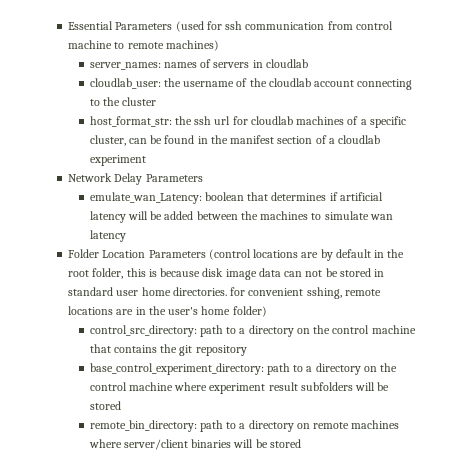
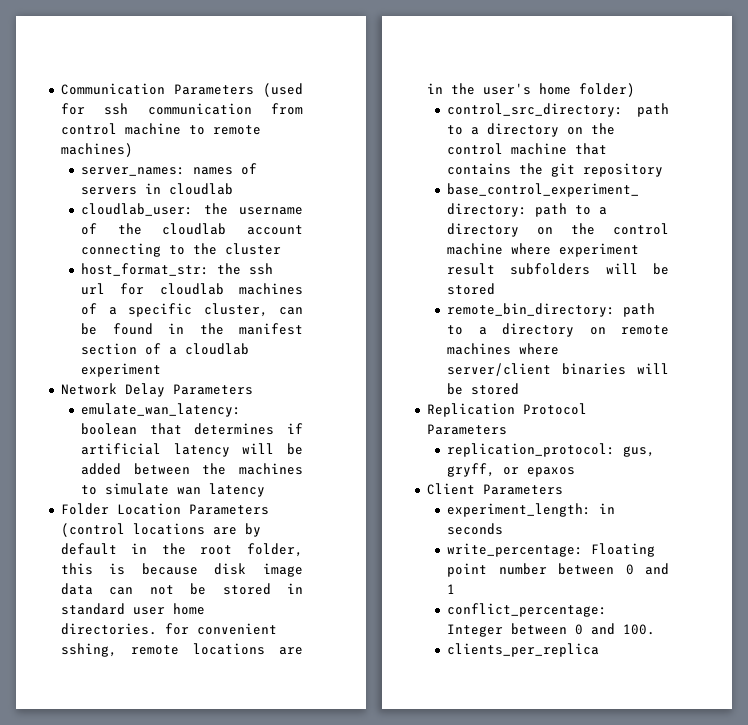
- Essential Parameters (used for ssh communication from control machine to remote machines)
+ Communication Parameters (used for ssh communication from control machine to remote machines)
- emulate_wan_Latency: boolean that determines if artificial latency will be added between the machines to simulate wan latency
+ emulate_wan_latency: boolean that determines if artificial latency will be added between the machines to simulate wan latency
+ Replication Protocol Parameters
+ replication_protocol: gus, gryff, or epaxos
+ Client Parameters
+ experiment_length: in seconds
+ write_percentage: Floating point number between 0 and 1
+ conflict_percentage: Integer between 0 and 100.
+ clients_per_replica

